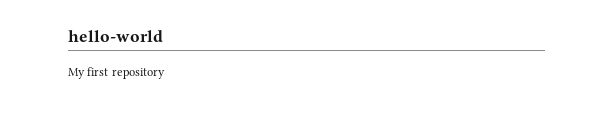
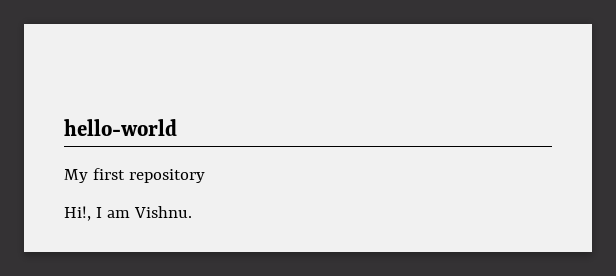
+ Hi!, I am Vishnu.

